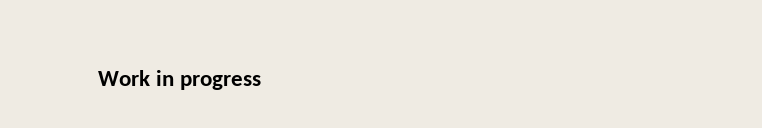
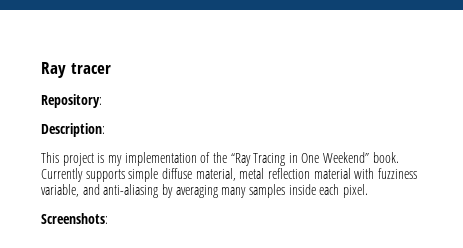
- Work in progress
+ Ray tracer
+ Repository:
+ Description:
+ This project is my implementation of the “Ray Tracing in One Weekend” book. Currently supports simple diffuse material, metal reflection material with fuzziness variable, and anti-aliasing by averaging many samples inside each pixel.
+ Screenshots:

